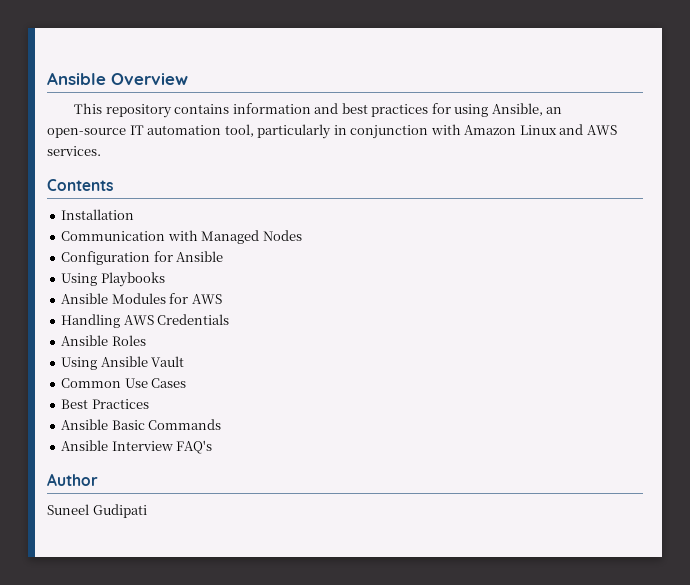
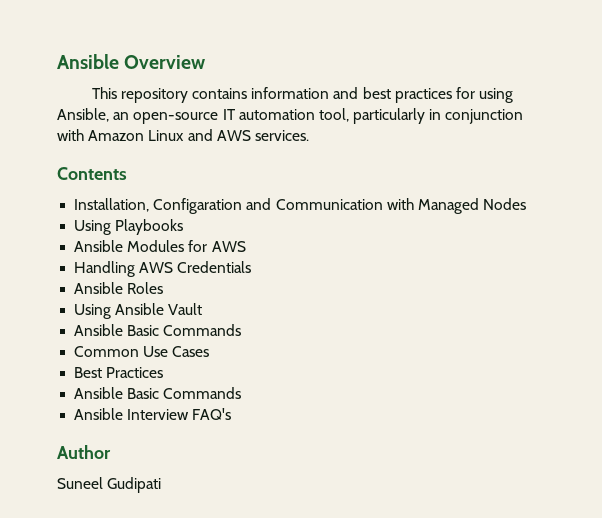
- Installation
- Communication with Managed Nodes
+ Installation, Configaration and Communication with Managed Nodes
- Configuration for Ansible
  Using Ansible Vault
+ Ansible Basic Commands

